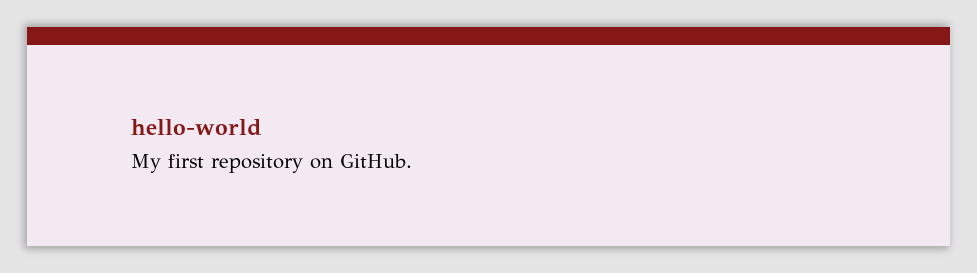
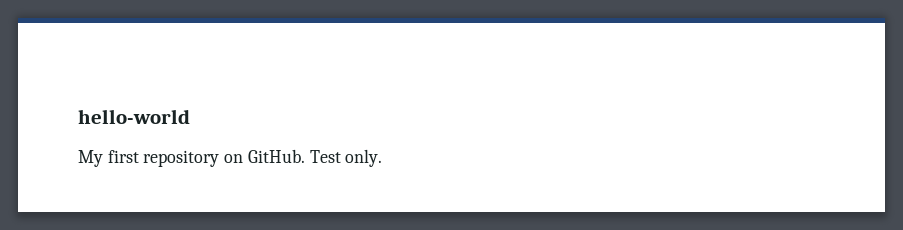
+ Test only.

